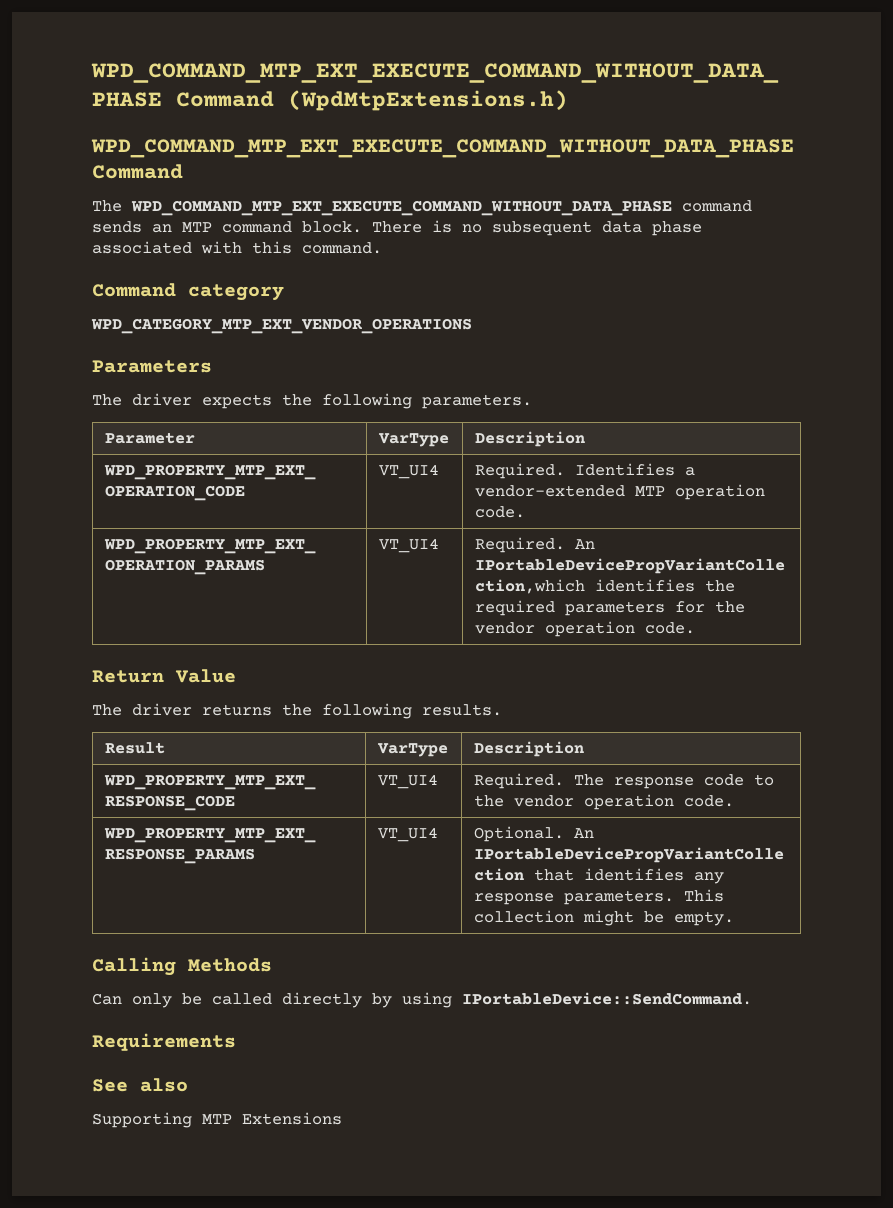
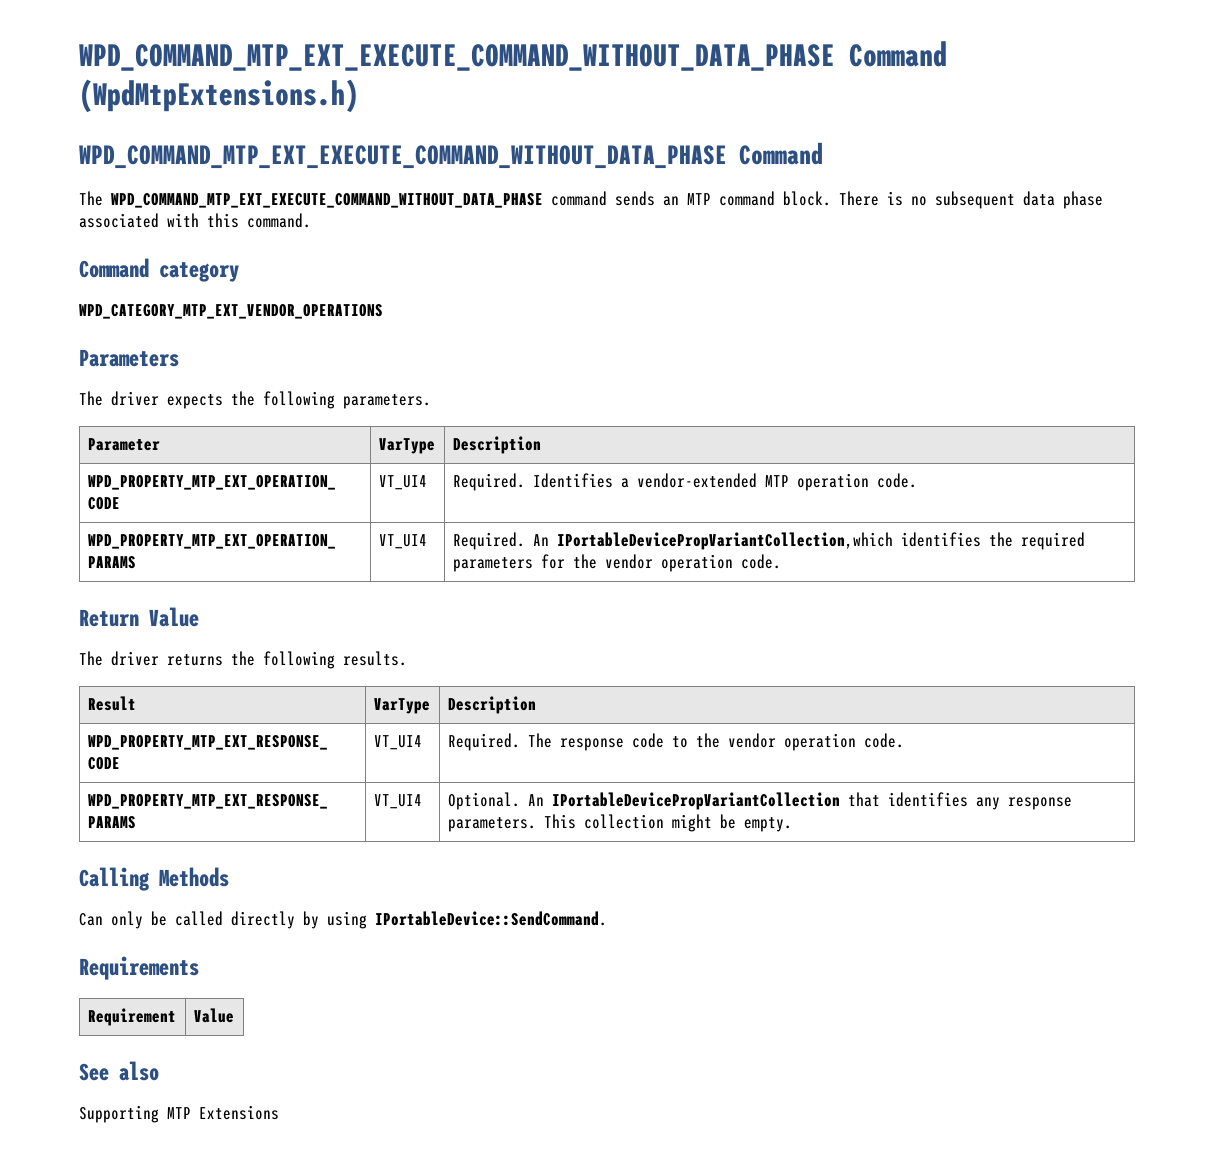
+ Requirement | Value

